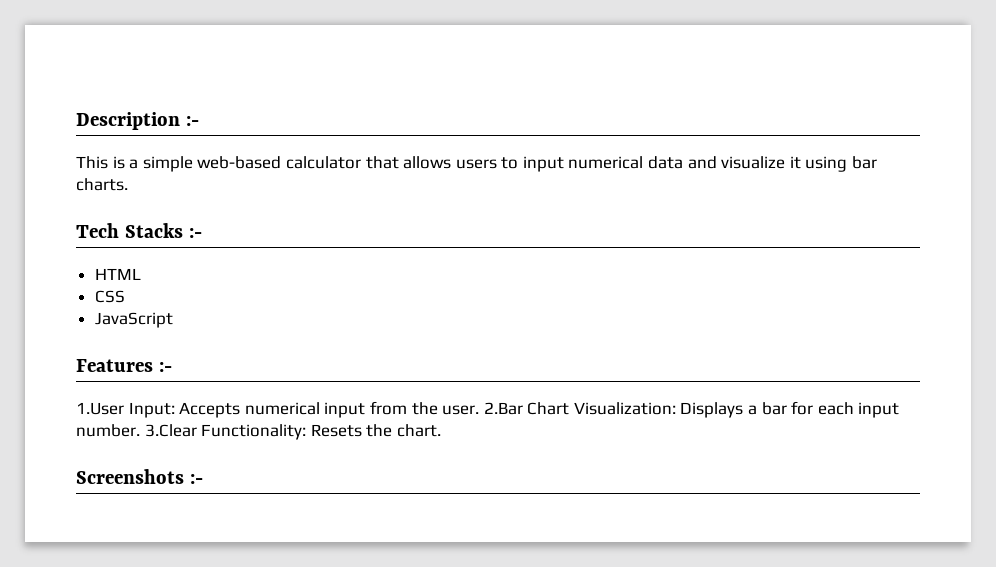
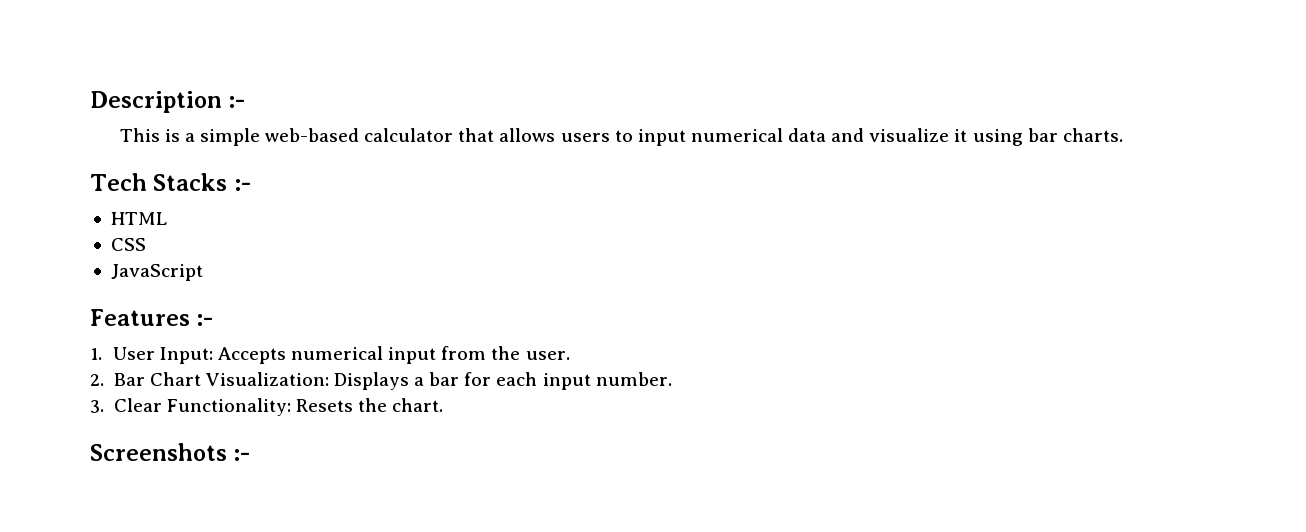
- 1.User Input: Accepts numerical input from the user. 2.Bar Chart Visualization: Displays a bar for each input number. 3.Clear Functionality: Resets the chart.
+ 1. User Input: Accepts numerical input from the user.
+ 2. Bar Chart Visualization: Displays a bar for each input number.
+ 3. Clear Functionality: Resets the chart.

